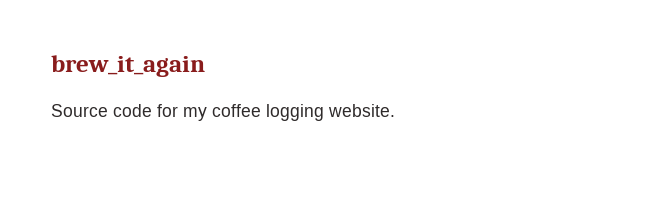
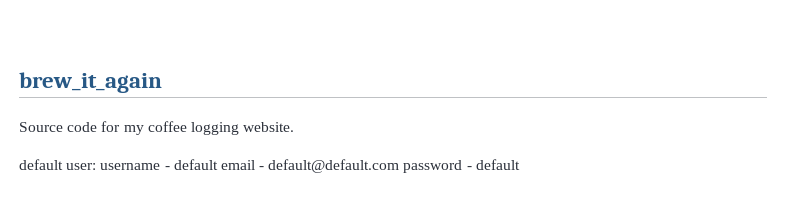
+ default user: username - default email - default@default.com password - default

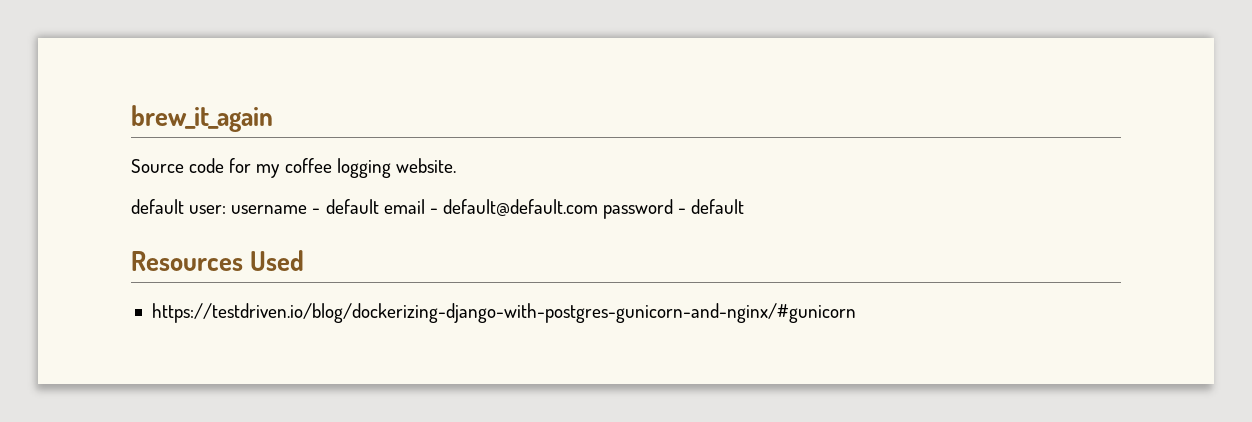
+ Resources Used
+ https://testdriven.io/blog/dockerizing-django-with-postgres-gunicorn-and-nginx/#gunicorn

